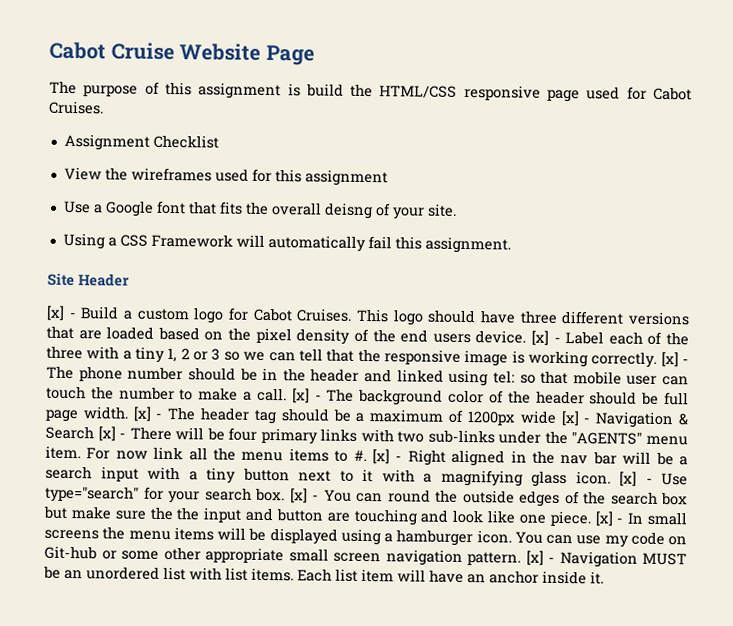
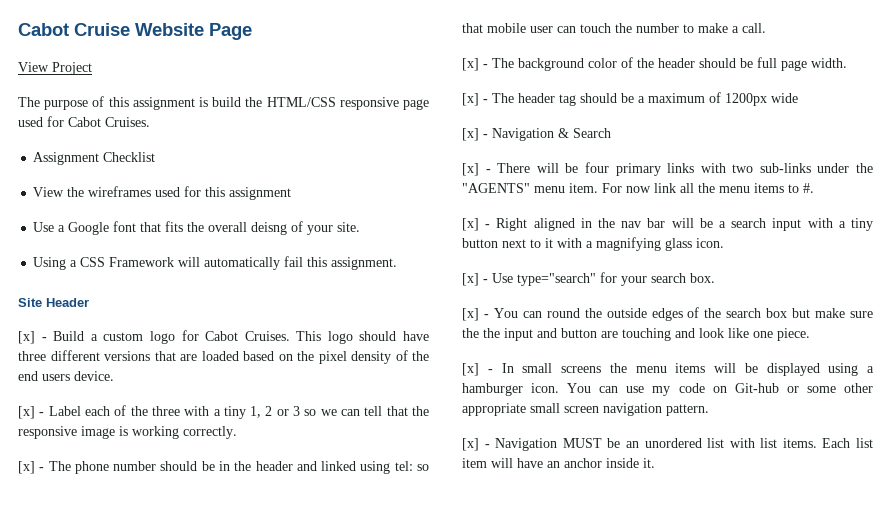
+ View Project
- This logo should have three different versions that are loaded based on the pixel density of the end users device. [x] - Label each of the three with a tiny 1, 2 or 3 so we can tell that the responsive image is working correctly. [x] - The phone number should be in the header and linked using tel:
+ This logo should have three different versions that are loaded based on the pixel density of the end users device.
+ [x] - Label each of the three with a tiny 1, 2 or 3 so we can tell that the responsive image is working correctly.
+ [x] - The phone number should be in the header and linked using tel:
- so that mobile user can touch the number to make a call. [x] - The background color of the header should be full page width. [x] - The header tag should be a maximum of 1200px wide [x] - Navigation & Search [x] - There will be four primary links with two sub-links under the "AGENTS" menu item.
+ so that mobile user can touch the number to make a call.
+ [x] - The background color of the header should be full page width.
+ [x] - The header tag should be a maximum of 1200px wide
+ [x] - Navigation & Search
+ [x] - There will be four primary links with two sub-links under the "AGENTS" menu item.
- For now link all the menu items to #. [x] - Right aligned in the nav bar will be a search input with a tiny button next to it with a magnifying glass icon. [x] - Use type="search" for your search box. [x] - You can round the outside edges of the search box but make sure the the input and button are touching and look like one piece. [x] - In small screens the menu items will be displayed using a hamburger icon.
+ For now link all the menu items to #.
+ [x] - Right aligned in the nav bar will be a search input with a tiny button next to it with a magnifying glass icon.
+ [x] - Use type="search" for your search box.
+ [x] - You can round the outside edges of the search box but make sure the the input and button are touching and look like one piece.
+ [x] - In small screens the menu items will be displayed using a hamburger icon.
- You can use my code on Git-hub or some other appropriate small screen navigation pattern. [x] - Navigation MUST be an unordered list with list items.
+ You can use my code on Git-hub or some other appropriate small screen navigation pattern.
+ [x] - Navigation MUST be an unordered list with list items.

